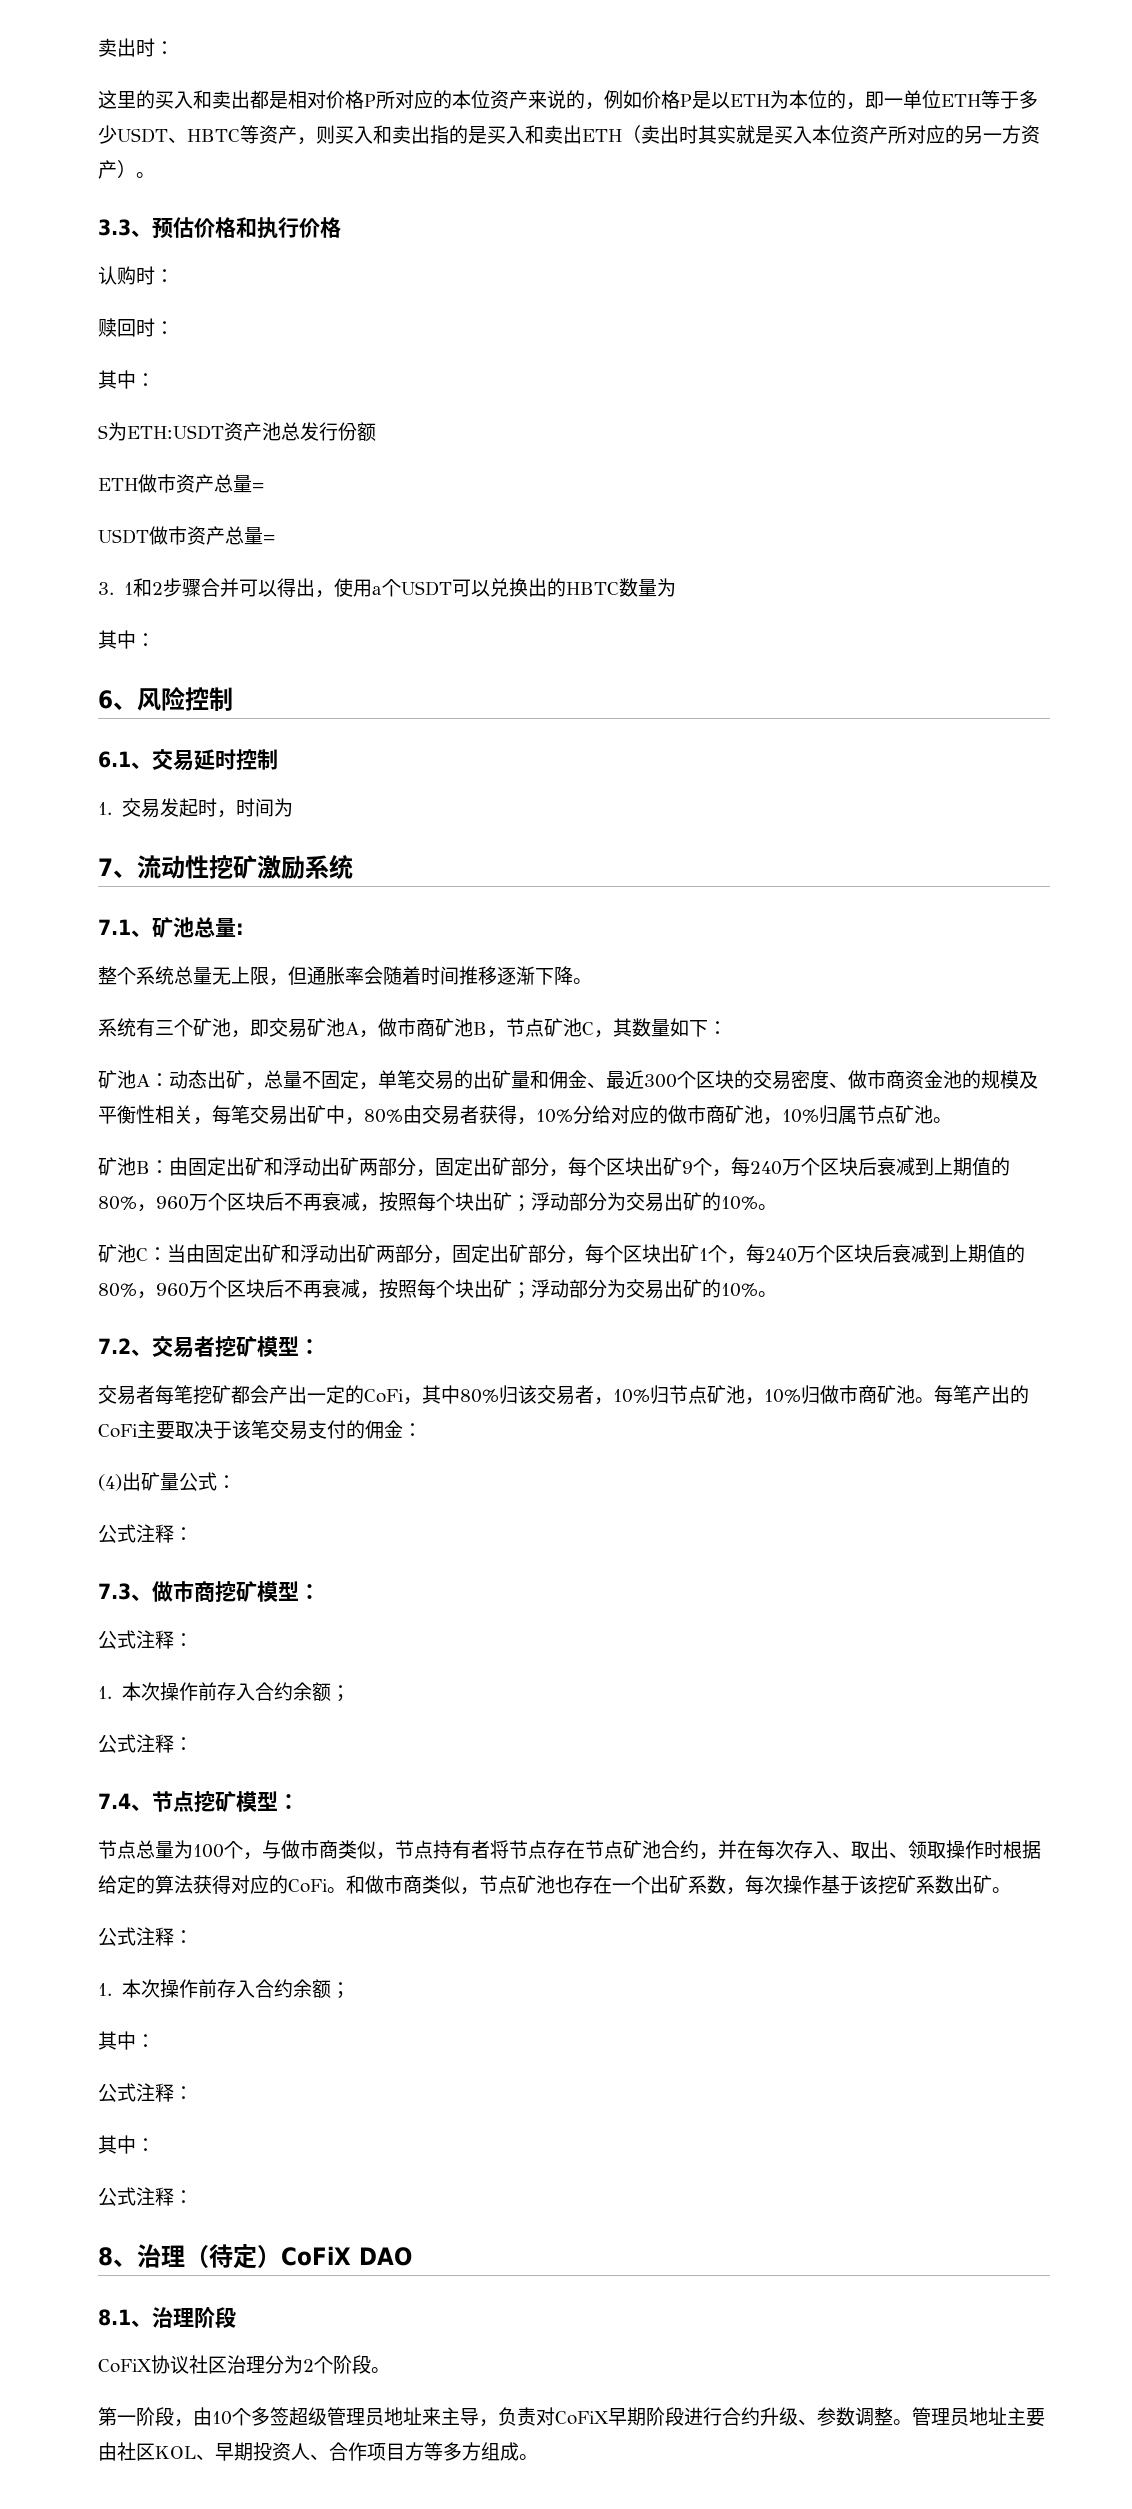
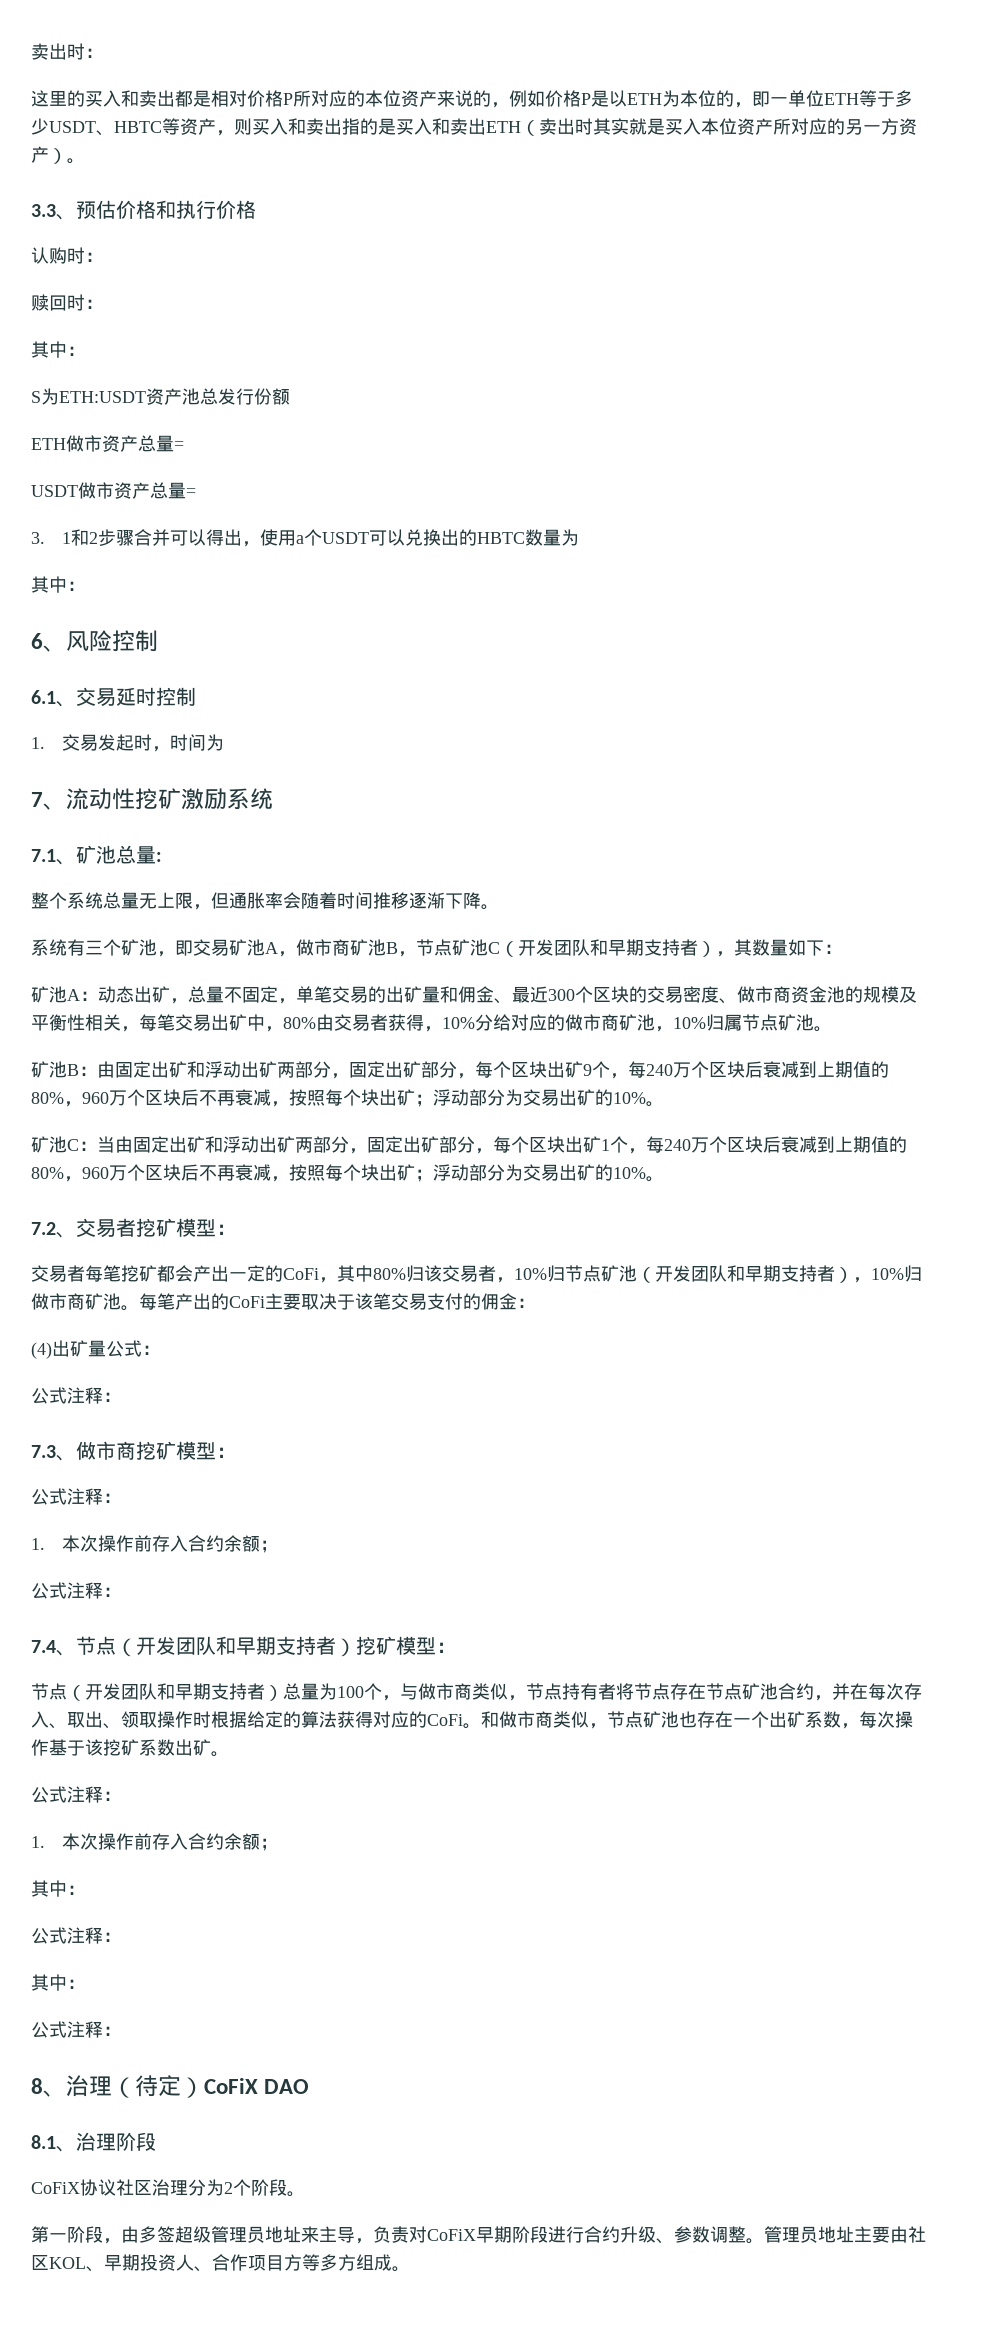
- 系统有三个矿池，即交易矿池A，做市商矿池B，节点矿池C，其数量如下：
+ 系统有三个矿池，即交易矿池A，做市商矿池B，节点矿池C（开发团队和早期支持者），其数量如下：
- 交易者每笔挖矿都会产出一定的CoFi，其中80%归该交易者，10%归节点矿池，10%归做市商矿池。
+ 交易者每笔挖矿都会产出一定的CoFi，其中80%归该交易者，10%归节点矿池（开发团队和早期支持者），10%归做市商矿池。
- 7.4、节点挖矿模型：
- 节点总量为100个，与做市商类似，节点持有者将节点存在节点矿池合约，并在每次存入、取出、领取操作时根据给定的算法获得对应的CoFi。
+ 7.4、节点（开发团队和早期支持者）挖矿模型：
+ 节点（开发团队和早期支持者）总量为100个，与做市商类似，节点持有者将节点存在节点矿池合约，并在每次存入、取出、领取操作时根据给定的算法获得对应的CoFi。
- 第一阶段，由10个多签超级管理员地址来主导，负责对CoFiX早期阶段进行合约升级、参数调整。
+ 第一阶段，由多签超级管理员地址来主导，负责对CoFiX早期阶段进行合约升级、参数调整。

